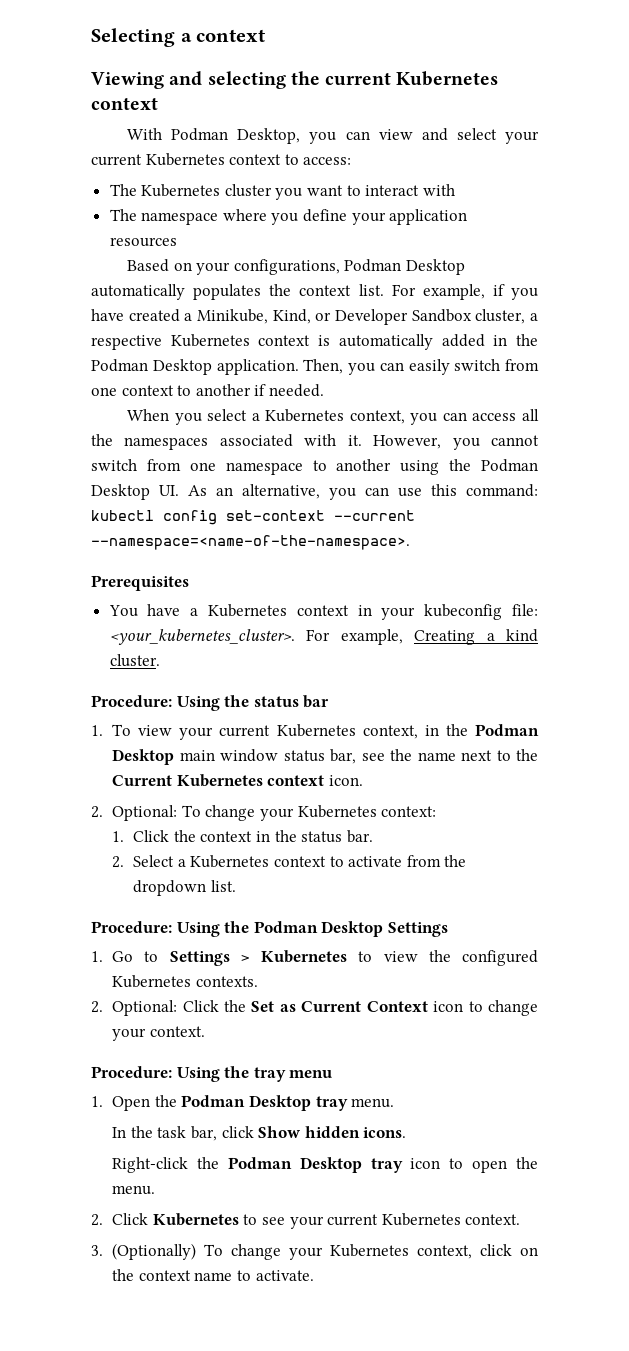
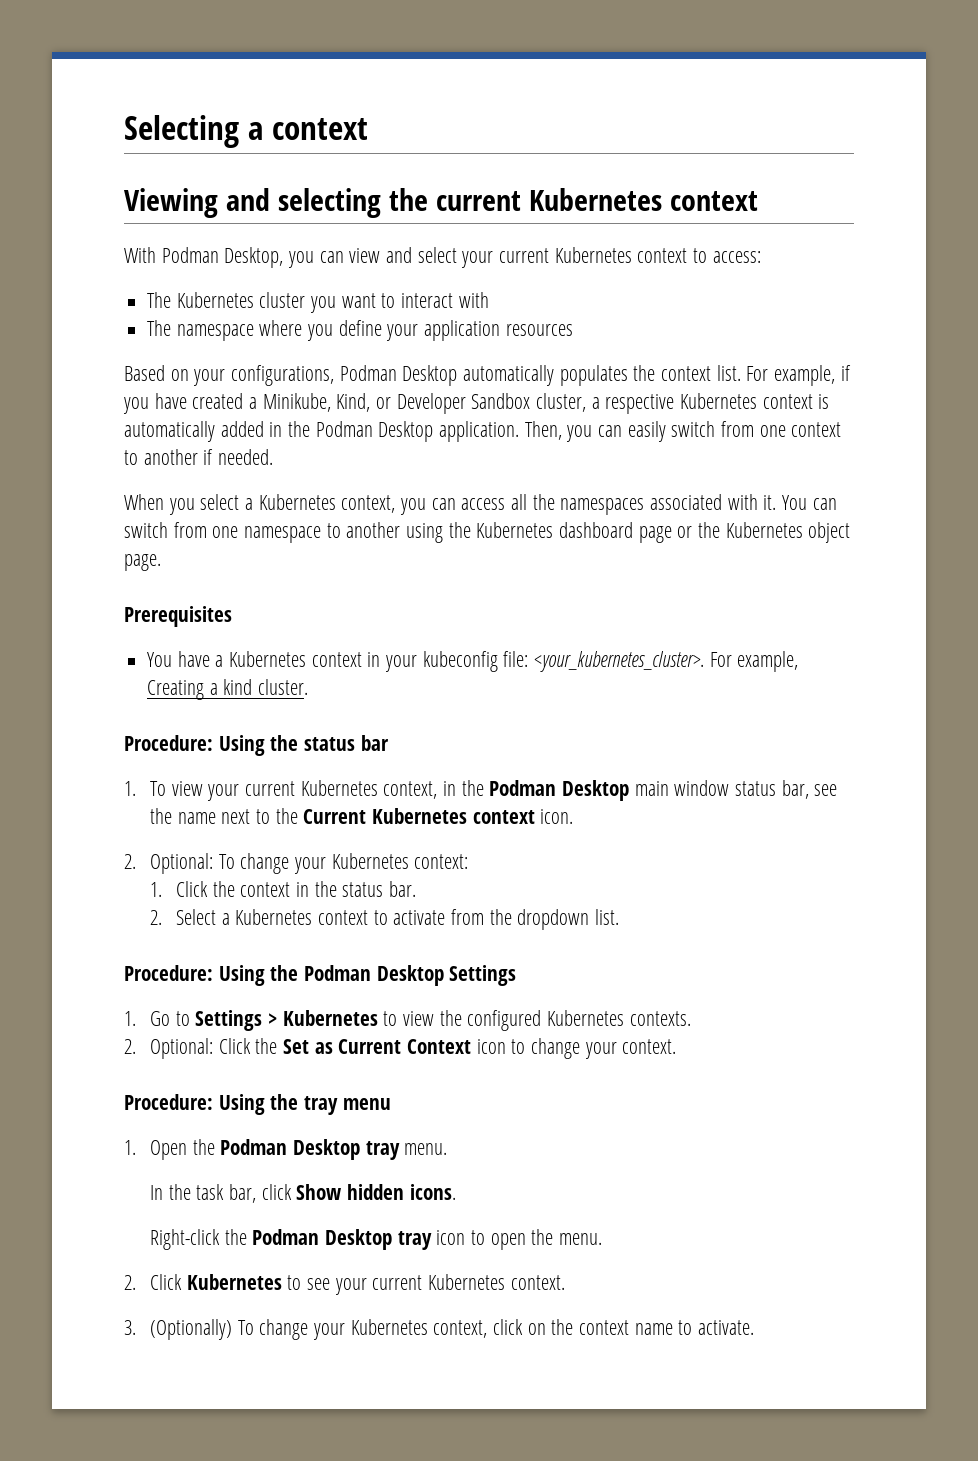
- However, you cannot switch from one namespace to another using the Podman Desktop UI. As an alternative, you can use this command: kubectl config set-context --current --namespace=<name-of-the-namespace>.
+ You can switch from one namespace to another using the Kubernetes dashboard page or the Kubernetes object page.

